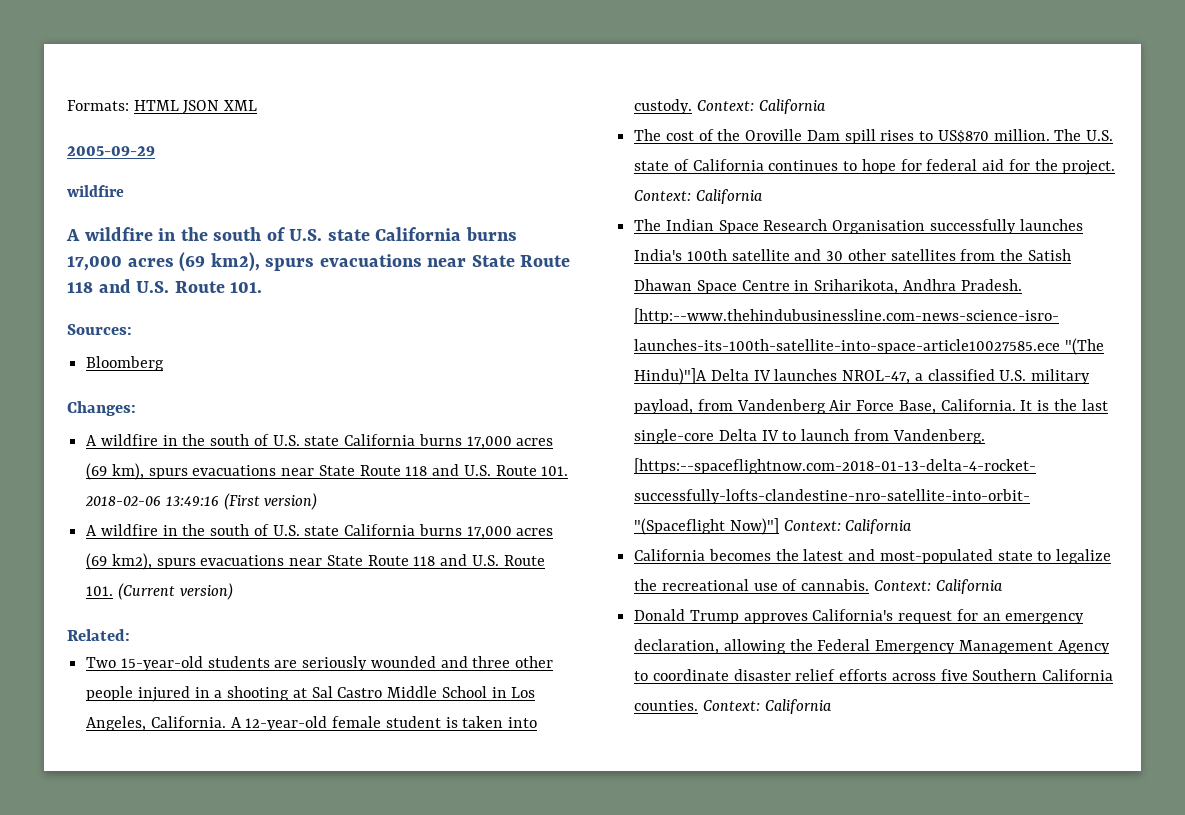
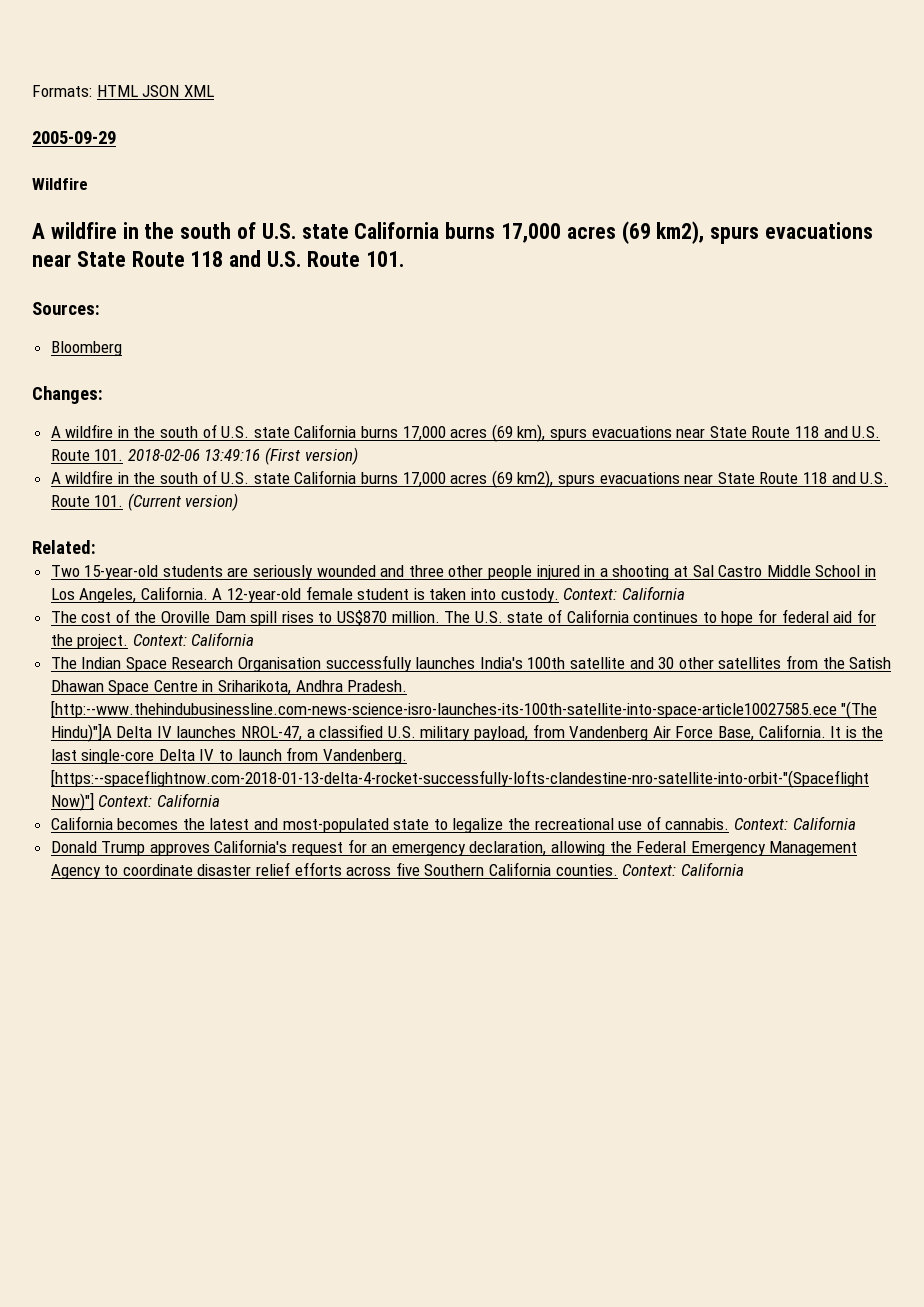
  2005-09-29
- wildfire
+ Wildfire

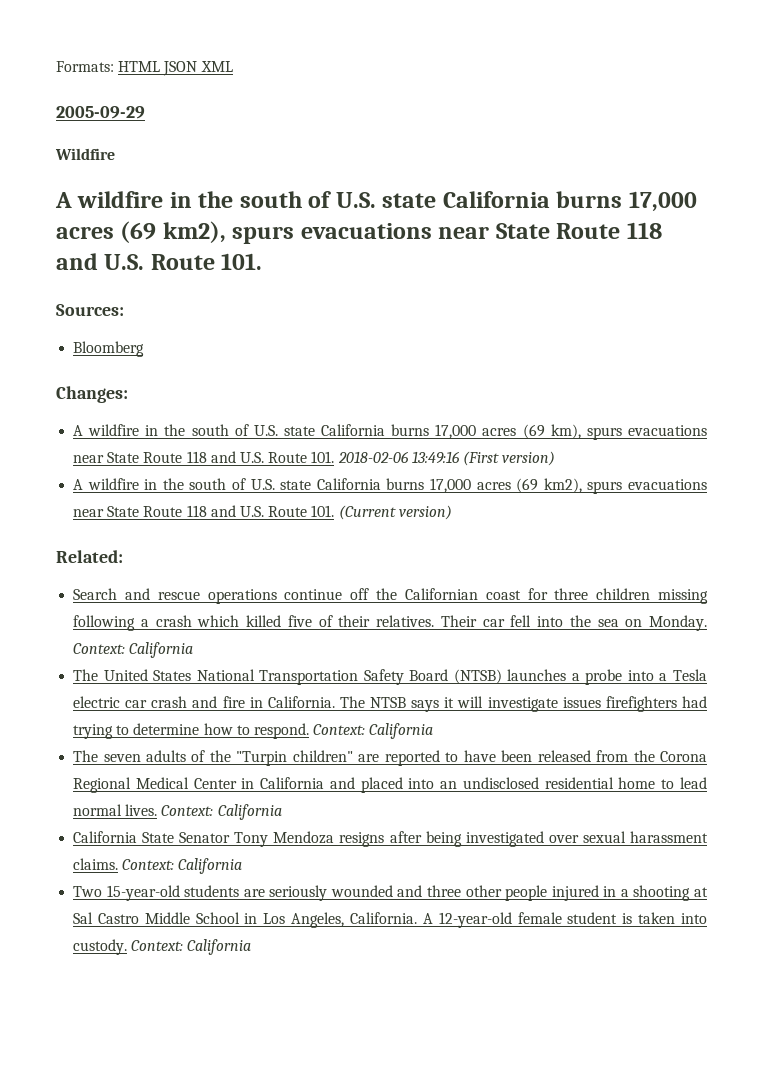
+ Search and rescue operations continue off the Californian coast for three children missing following a crash which killed five of their relatives. Their car fell into the sea on Monday. Context: California
+ The United States National Transportation Safety Board (NTSB) launches a probe into a Tesla electric car crash and fire in California. The NTSB says it will investigate issues firefighters had trying to determine how to respond. Context: California
+ The seven adults of the "Turpin children" are reported to have been released from the Corona Regional Medical Center in California and placed into an undisclosed residential home to lead normal lives. Context: California
+ California State Senator Tony Mendoza resigns after being investigated over sexual harassment claims. Context: California
- The cost of the Oroville Dam spill rises to US$870 million. The U.S. state of California continues to hope for federal aid for the project. Context: California
- The Indian Space Research Organisation successfully launches India's 100th satellite and 30 other satellites from the Satish Dhawan Space Centre in Sriharikota, Andhra Pradesh. [http:--www.thehindubusinessline.com-news-science-isro-launches-its-100th-satellite-into-space-article10027585.ece "(The Hindu)"]A Delta IV launches NROL-47, a classified U.S. military payload, from Vandenberg Air Force Base, California. It is the last single-core Delta IV to launch from Vandenberg. [https:--spaceflightnow.com-2018-01-13-delta-4-rocket-successfully-lofts-clandestine-nro-satellite-into-orbit-"(Spaceflight Now)"] Context: California
- California becomes the latest and most-populated state to legalize the recreational use of cannabis. Context: California
- Donald Trump approves California's request for an emergency declaration, allowing the Federal Emergency Management Agency to coordinate disaster relief efforts across five Southern California counties. Context: California

